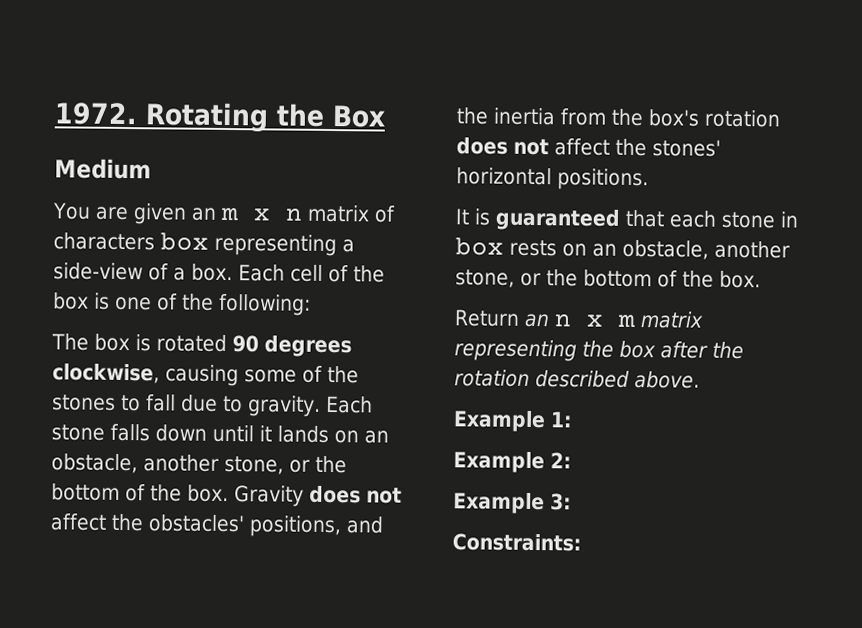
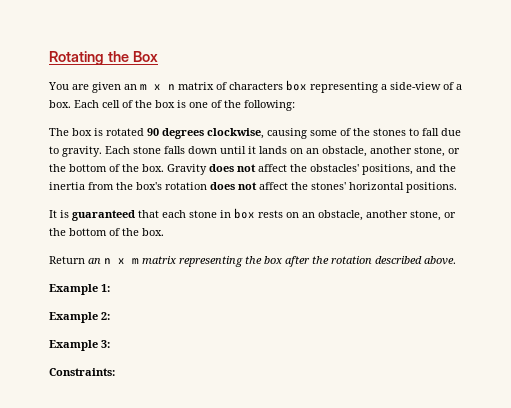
- 1972.
- Medium

